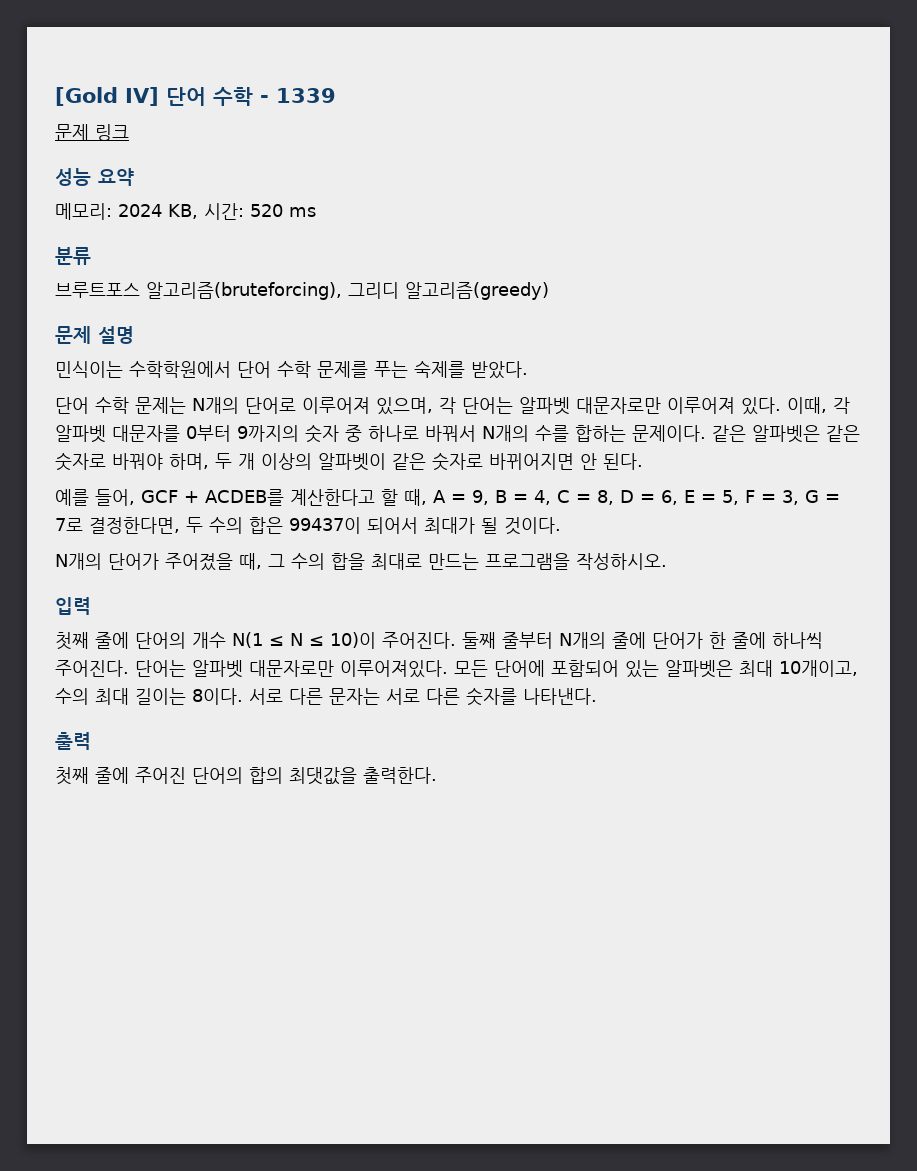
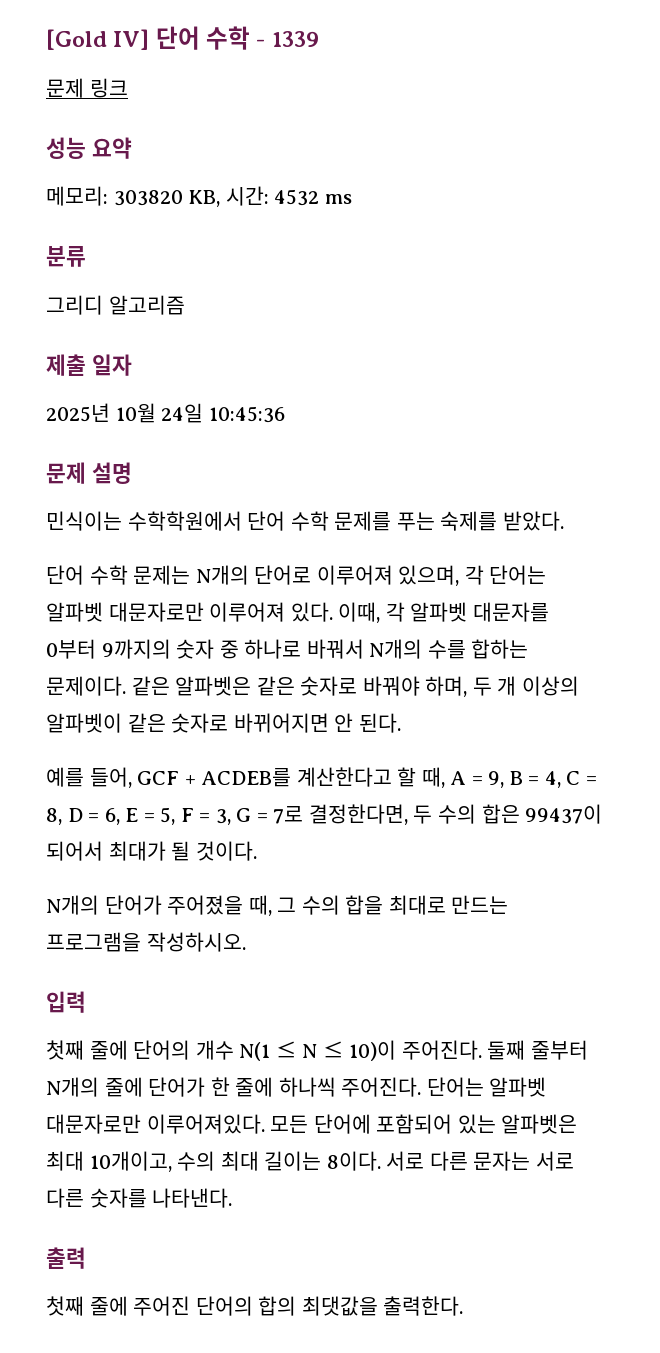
- 메모리: 2024 KB, 시간: 520 ms
+ 메모리: 303820 KB, 시간: 4532 ms
- 브루트포스 알고리즘(bruteforcing), 그리디 알고리즘(greedy)
+ 그리디 알고리즘
+ 제출 일자
+ 2025년 10월 24일 10:45:36

